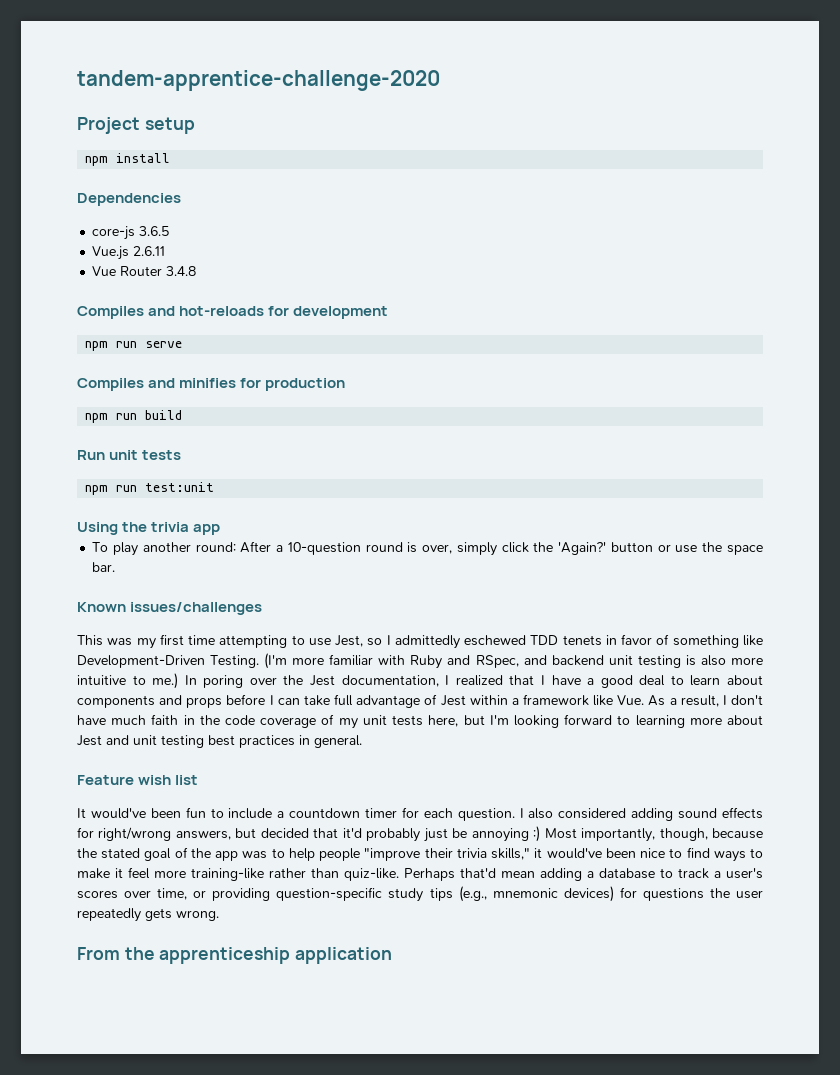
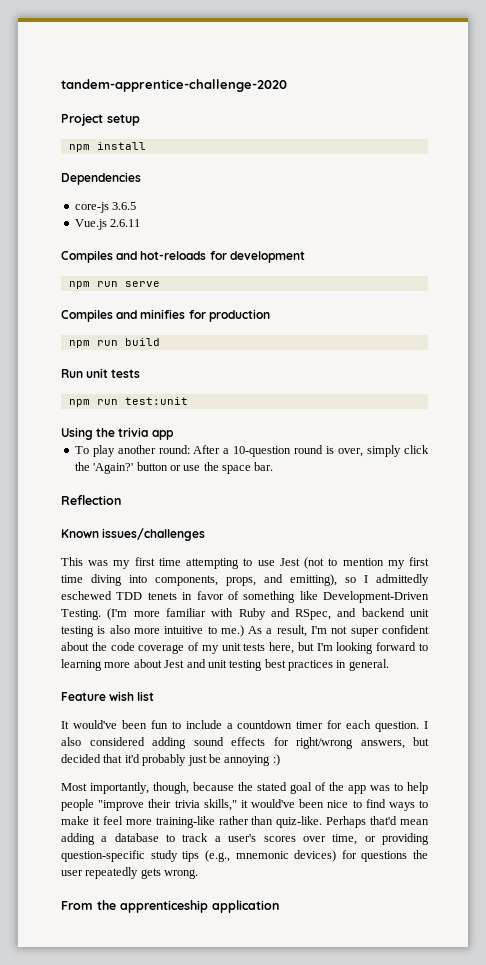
- Vue Router 3.4.8
+ Reflection
- This was my first time attempting to use Jest, so I admittedly eschewed TDD tenets in favor of something like Development-Driven Testing.
+ This was my first time attempting to use Jest (not to mention my first time diving into components, props, and emitting), so I admittedly eschewed TDD tenets in favor of something like Development-Driven Testing.
- In poring over the Jest documentation, I realized that I have a good deal to learn about components and props before I can take full advantage of Jest within a framework like Vue. As a result, I don't have much faith in the code coverage of my unit tests here, but I'm looking forward to learning more about Jest and unit testing best practices in general.
+ As a result, I'm not super confident about the code coverage of my unit tests here, but I'm looking forward to learning more about Jest and unit testing best practices in general.
- I also considered adding sound effects for right/wrong answers, but decided that it'd probably just be annoying :) Most importantly, though, because the stated goal of the app was to help people "improve their trivia skills," it would've been nice to find ways to make it feel more training-like rather than quiz-like.
+ I also considered adding sound effects for right/wrong answers, but decided that it'd probably just be annoying :)
+ Most importantly, though, because the stated goal of the app was to help people "improve their trivia skills," it would've been nice to find ways to make it feel more training-like rather than quiz-like.

